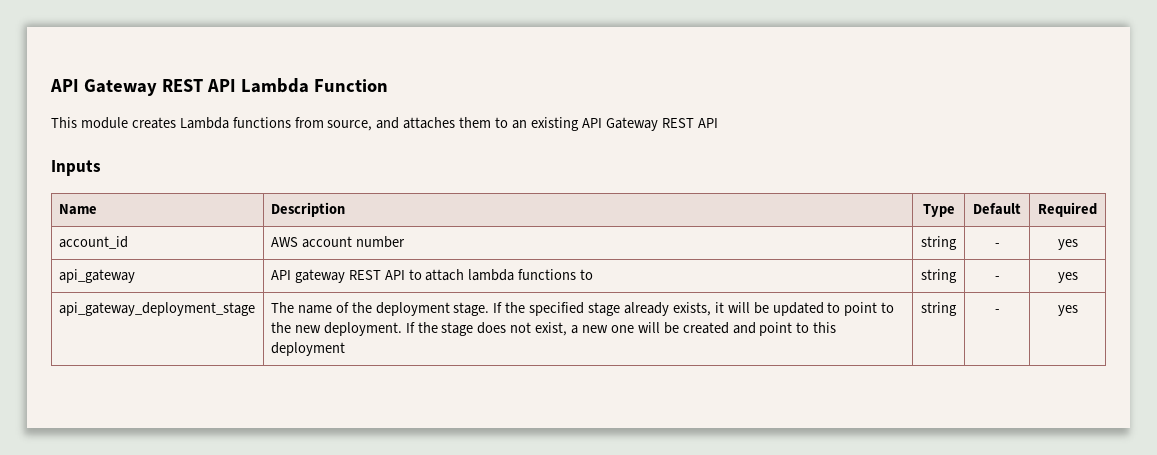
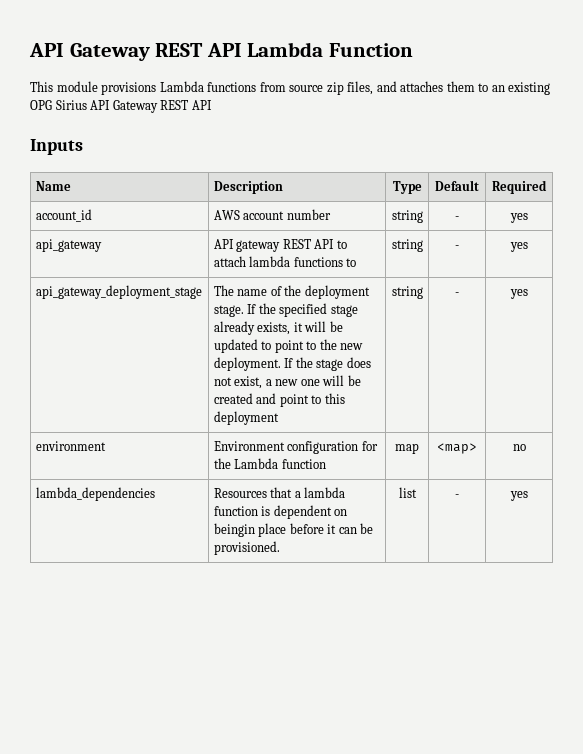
- This module creates Lambda functions from source, and attaches them to an existing API Gateway REST API
+ This module provisions Lambda functions from source zip files, and attaches them to an existing OPG Sirius API Gateway REST API
+ environment | Environment configuration for the Lambda function | map | <map> | no
+ lambda_dependencies | Resources that a lambda function is dependent on beingin place before it can be provisioned. | list | - | yes

